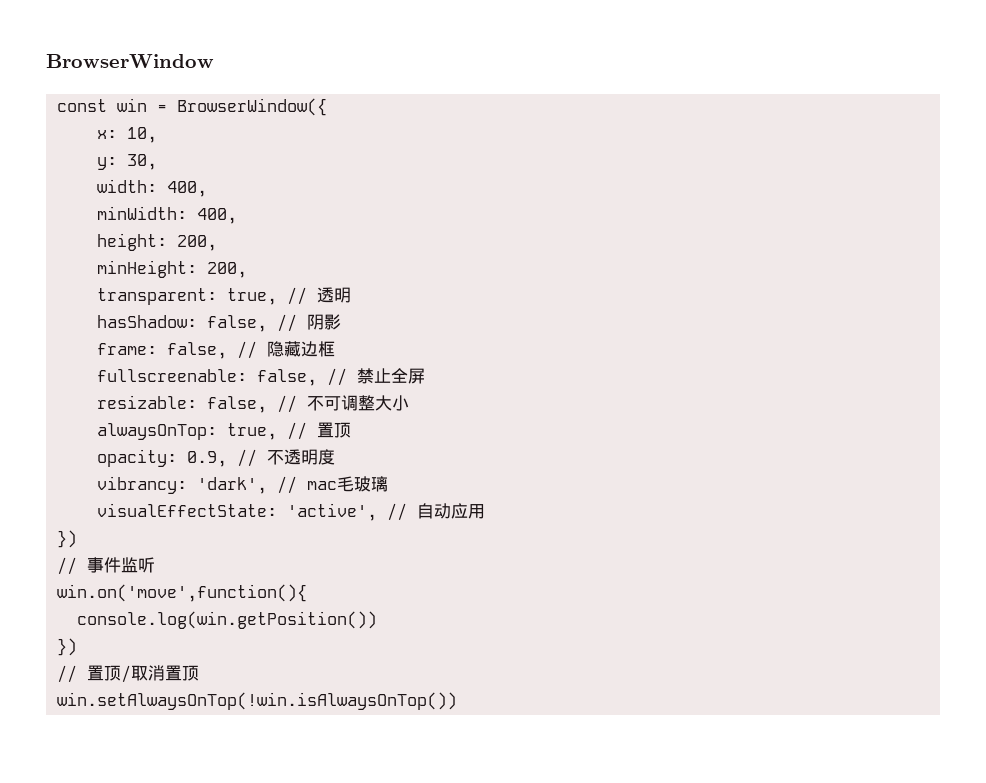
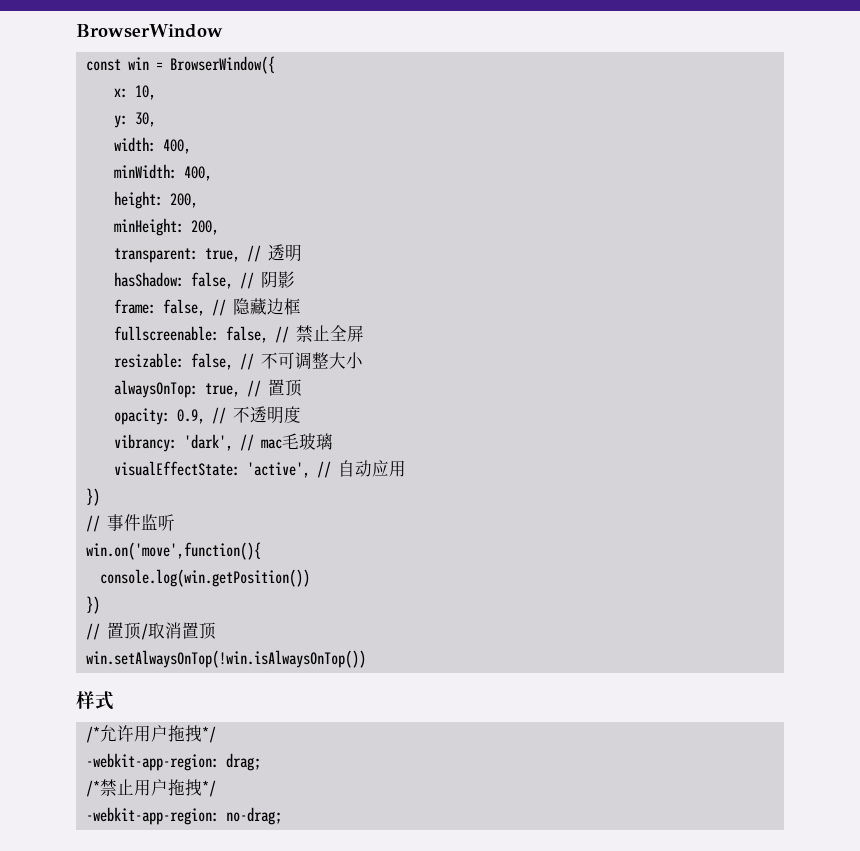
+ 样式
+ /*允许用户拖拽*/
+ -webkit-app-region: drag;
+ /*禁止用户拖拽*/
+ -webkit-app-region: no-drag;

